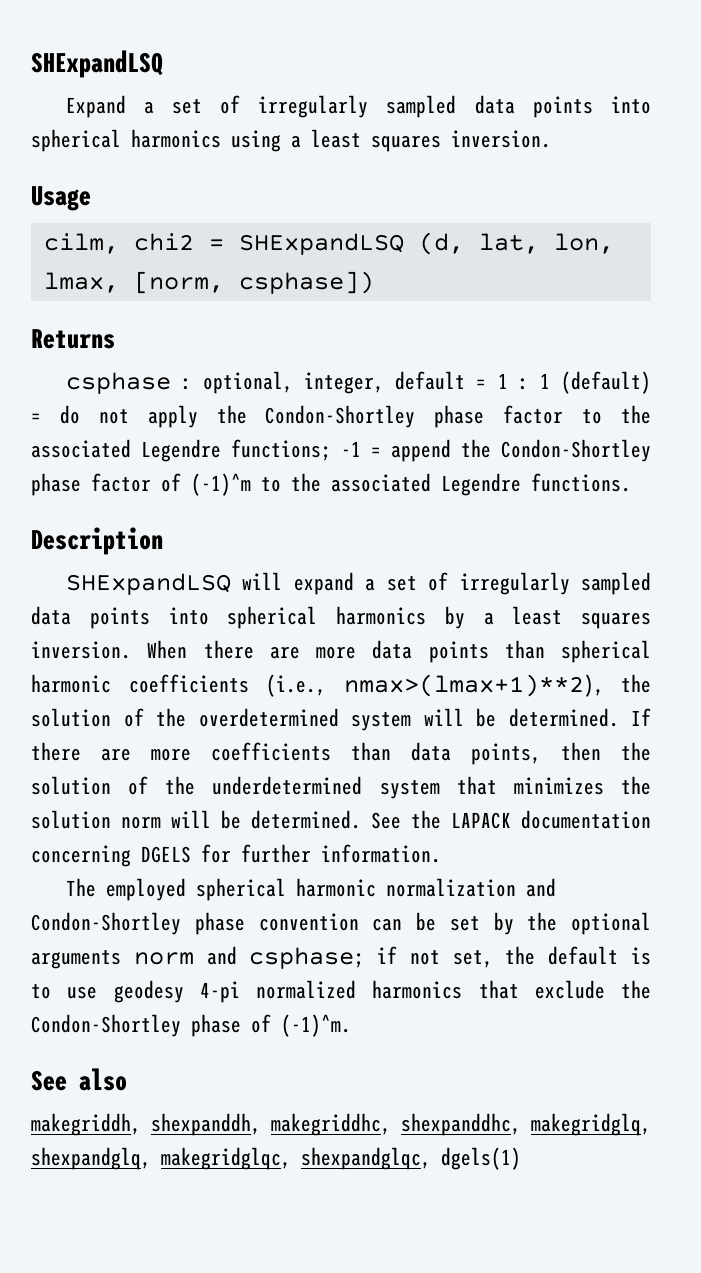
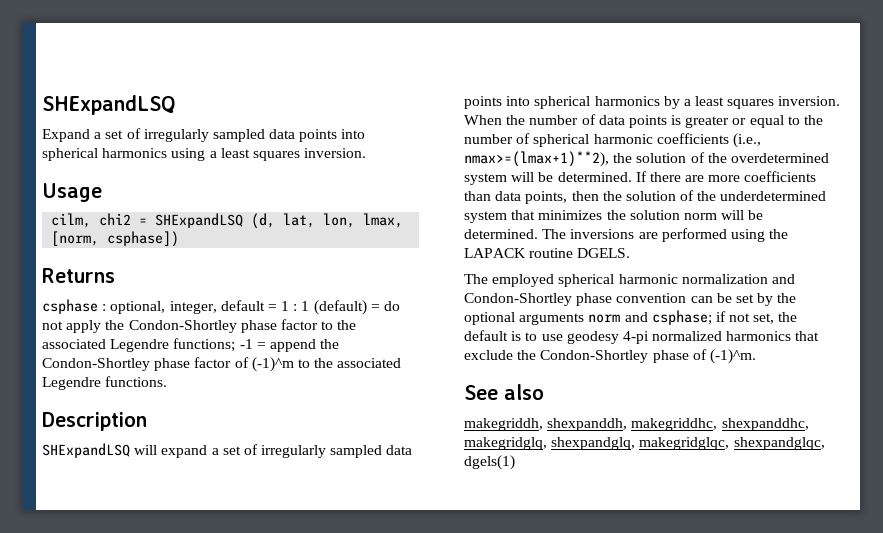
- When there are more data points than spherical harmonic coefficients (i.e., nmax>(lmax+1)**2), the solution of the overdetermined system will be determined.
+ When the number of data points is greater or equal to the number of spherical harmonic coefficients (i.e., nmax>=(lmax+1)**2), the solution of the overdetermined system will be determined.
- See the LAPACK documentation concerning DGELS for further information.
+ The inversions are performed using the LAPACK routine DGELS.

